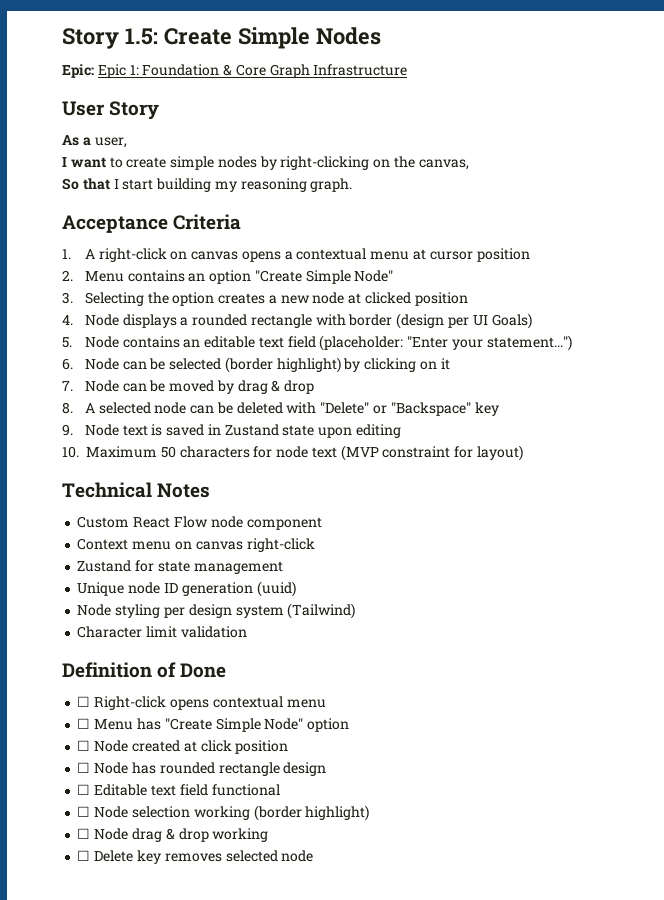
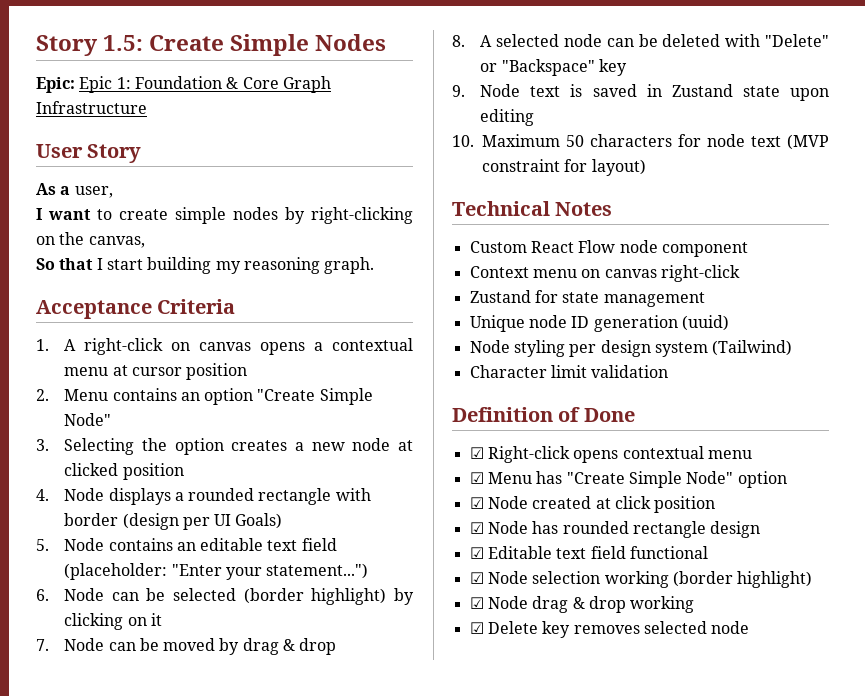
- ☐ Right-click opens contextual menu
+ ☑ Right-click opens contextual menu
- ☐ Menu has "Create Simple Node" option
+ ☑ Menu has "Create Simple Node" option
- ☐ Node created at click position
+ ☑ Node created at click position
- ☐ Node has rounded rectangle design
+ ☑ Node has rounded rectangle design
- ☐ Editable text field functional
+ ☑ Editable text field functional
- ☐ Node selection working (border highlight)
+ ☑ Node selection working (border highlight)
- ☐ Node drag & drop working
+ ☑ Node drag & drop working
- ☐ Delete key removes selected node
+ ☑ Delete key removes selected node

